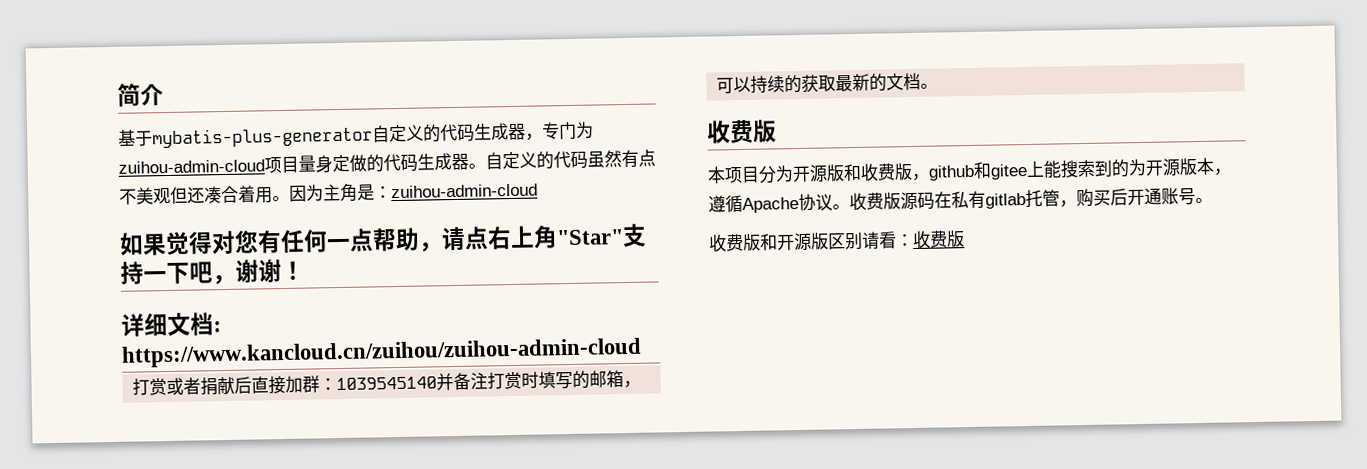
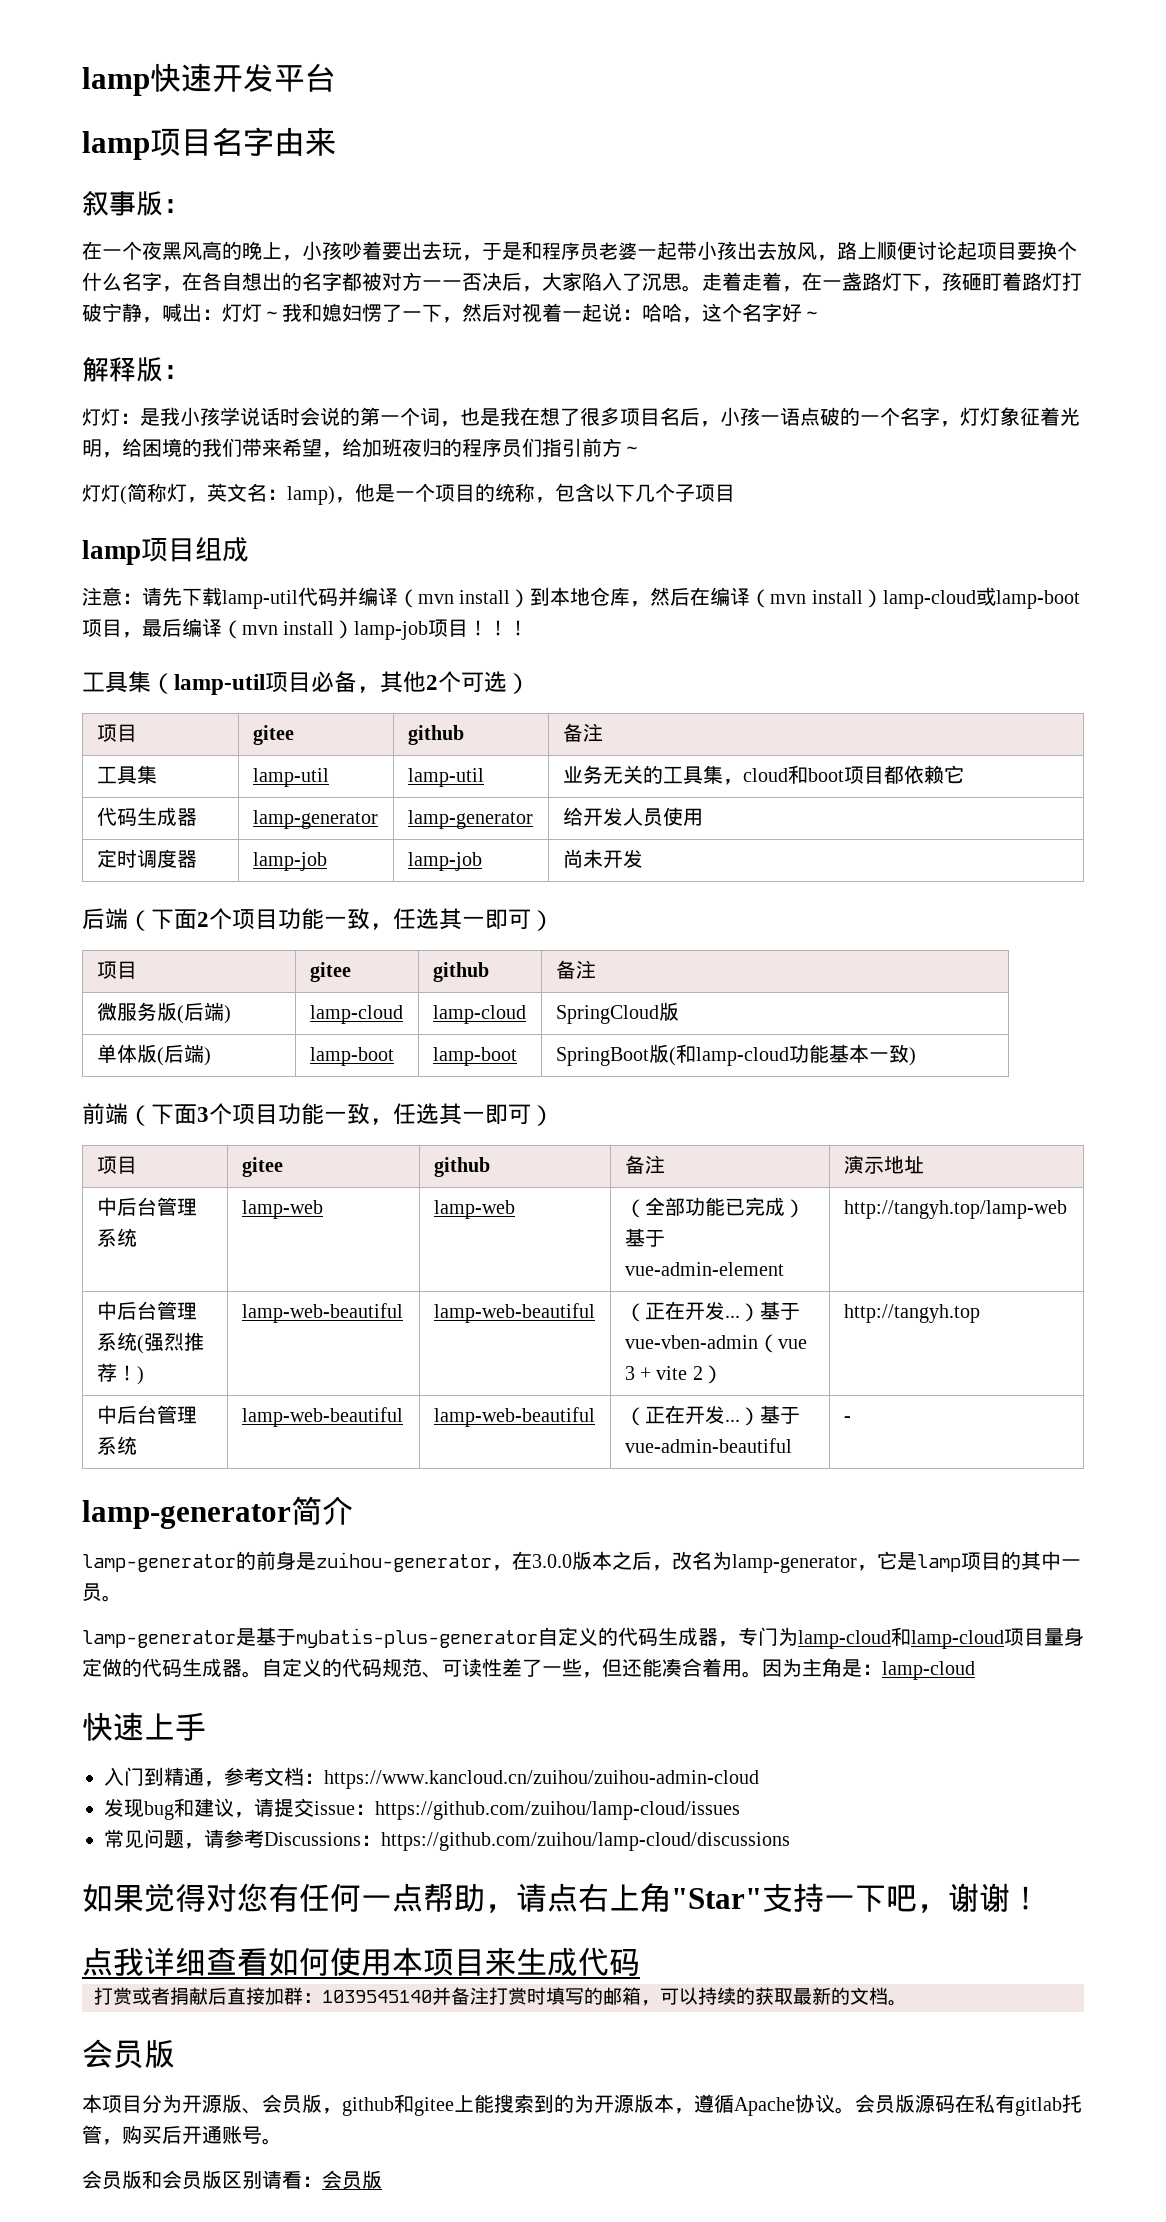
- 简介
- 基于mybatis-plus-generator自定义的代码生成器，专门为zuihou-admin-cloud项目量身定做的代码生成器。
+ lamp快速开发平台
+ lamp项目名字由来
+ 叙事版：
+ 在一个夜黑风高的晚上，小孩吵着要出去玩，于是和程序员老婆一起带小孩出去放风，路上顺便讨论起项目要换个什么名字，在各自想出的名字都被对方一一否决后，大家陷入了沉思。走着走着，在一盏路灯下，孩砸盯着路灯打破宁静，喊出：灯灯～我和媳妇愣了一下，然后对视着一起说：哈哈，这个名字好～
+ 解释版：
+ 灯灯：是我小孩学说话时会说的第一个词，也是我在想了很多项目名后，小孩一语点破的一个名字，灯灯象征着光明，给困境的我们带来希望，给加班夜归的程序员们指引前方～
+ 灯灯(简称灯，英文名：lamp)，他是一个项目的统称，包含以下几个子项目
+ lamp项目组成
+ 注意：请先下载lamp-util代码并编译（mvn install）到本地仓库，然后在编译（mvn install）lamp-cloud或lamp-boot项目，最后编译（mvn install）lamp-job项目！！！
+ 工具集（lamp-util项目必备，其他2个可选）
+ 项目 | gitee | github | 备注
+ 工具集 | lamp-util | lamp-util | 业务无关的工具集，cloud和boot项目都依赖它
+ 代码生成器 | lamp-generator | lamp-generator | 给开发人员使用
+ 定时调度器 | lamp-job | lamp-job | 尚未开发
+ 后端（下面2个项目功能一致，任选其一即可）
+ 项目 | gitee | github | 备注
+ 微服务版(后端) | lamp-cloud | lamp-cloud | SpringCloud版
+ 单体版(后端) | lamp-boot | lamp-boot | SpringBoot版(和lamp-cloud功能基本一致)
+ 前端（下面3个项目功能一致，任选其一即可）
+ 项目 | gitee | github | 备注 | 演示地址
+ 中后台管理系统 | lamp-web | lamp-web | （全部功能已完成）基于vue-admin-element | http://tangyh.top/lamp-web
+ 中后台管理系统(强烈推荐！) | lamp-web-beautiful | lamp-web-beautiful | （正在开发...）基于vue-vben-admin（vue 3 + vite 2） | http://tangyh.top
+ 中后台管理系统 | lamp-web-beautiful | lamp-web-beautiful | （正在开发...）基于vue-admin-beautiful | -
+ lamp-generator简介
+ lamp-generator的前身是zuihou-generator，在3.0.0版本之后，改名为lamp-generator，它是lamp项目的其中一员。
+ lamp-generator是基于mybatis-plus-generator自定义的代码生成器，专门为lamp-cloud和lamp-cloud项目量身定做的代码生成器。
- 自定义的代码虽然有点不美观但还凑合着用。
+ 自定义的代码规范、可读性差了一些，但还能凑合着用。
- 因为主角是：zuihou-admin-cloud
+ 因为主角是：lamp-cloud
+ 快速上手
+ 入门到精通，参考文档：https://www.kancloud.cn/zuihou/zuihou-admin-cloud
+ 发现bug和建议，请提交issue：https://github.com/zuihou/lamp-cloud/issues
+ 常见问题，请参考Discussions：https://github.com/zuihou/lamp-cloud/discussions
- 详细文档: https://www.kancloud.cn/zuihou/zuihou-admin-cloud
+ 点我详细查看如何使用本项目来生成代码
  打赏或者捐献后直接加群：1039545140并备注打赏时填写的邮箱，可以持续的获取最新的文档。
- 收费版
+ 会员版
- 本项目分为开源版和收费版，github和gitee上能搜索到的为开源版本，遵循Apache协议。
+ 本项目分为开源版、会员版，github和gitee上能搜索到的为开源版本，遵循Apache协议。
- 收费版源码在私有gitlab托管，购买后开通账号。
+ 会员版源码在私有gitlab托管，购买后开通账号。
- 收费版和开源版区别请看：收费版
+ 会员版和会员版区别请看：会员版

